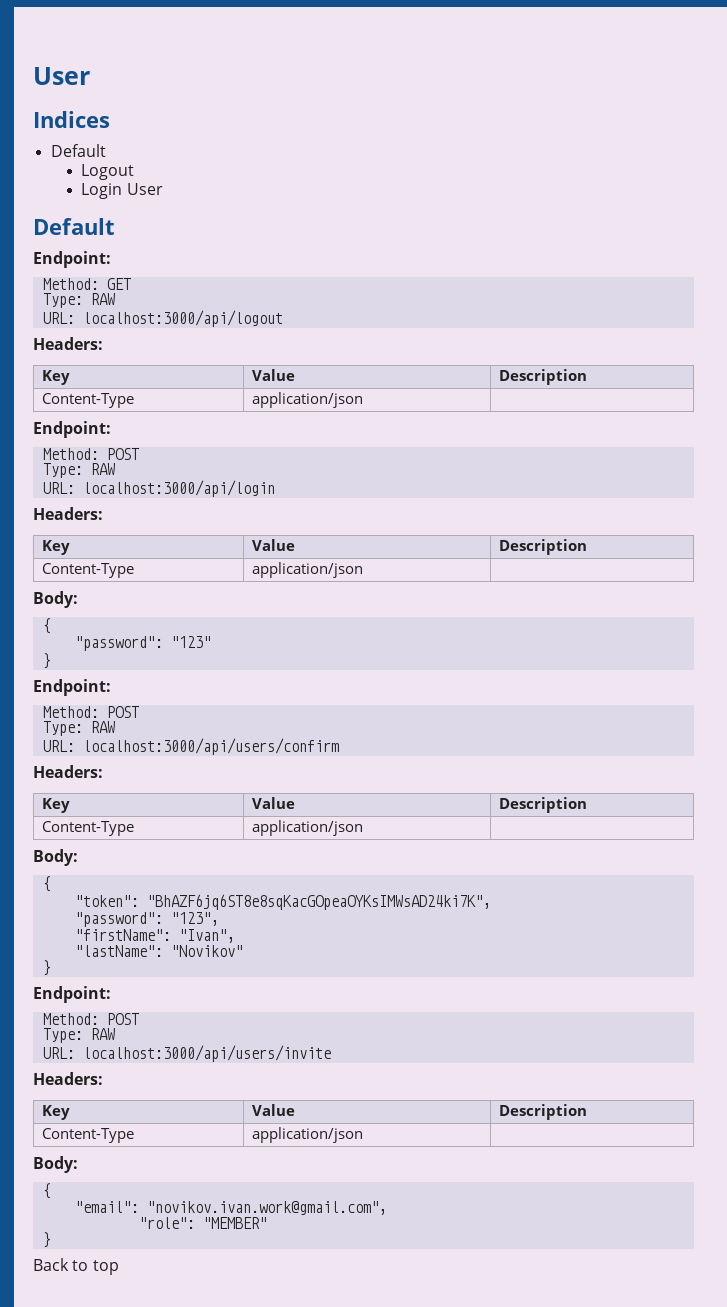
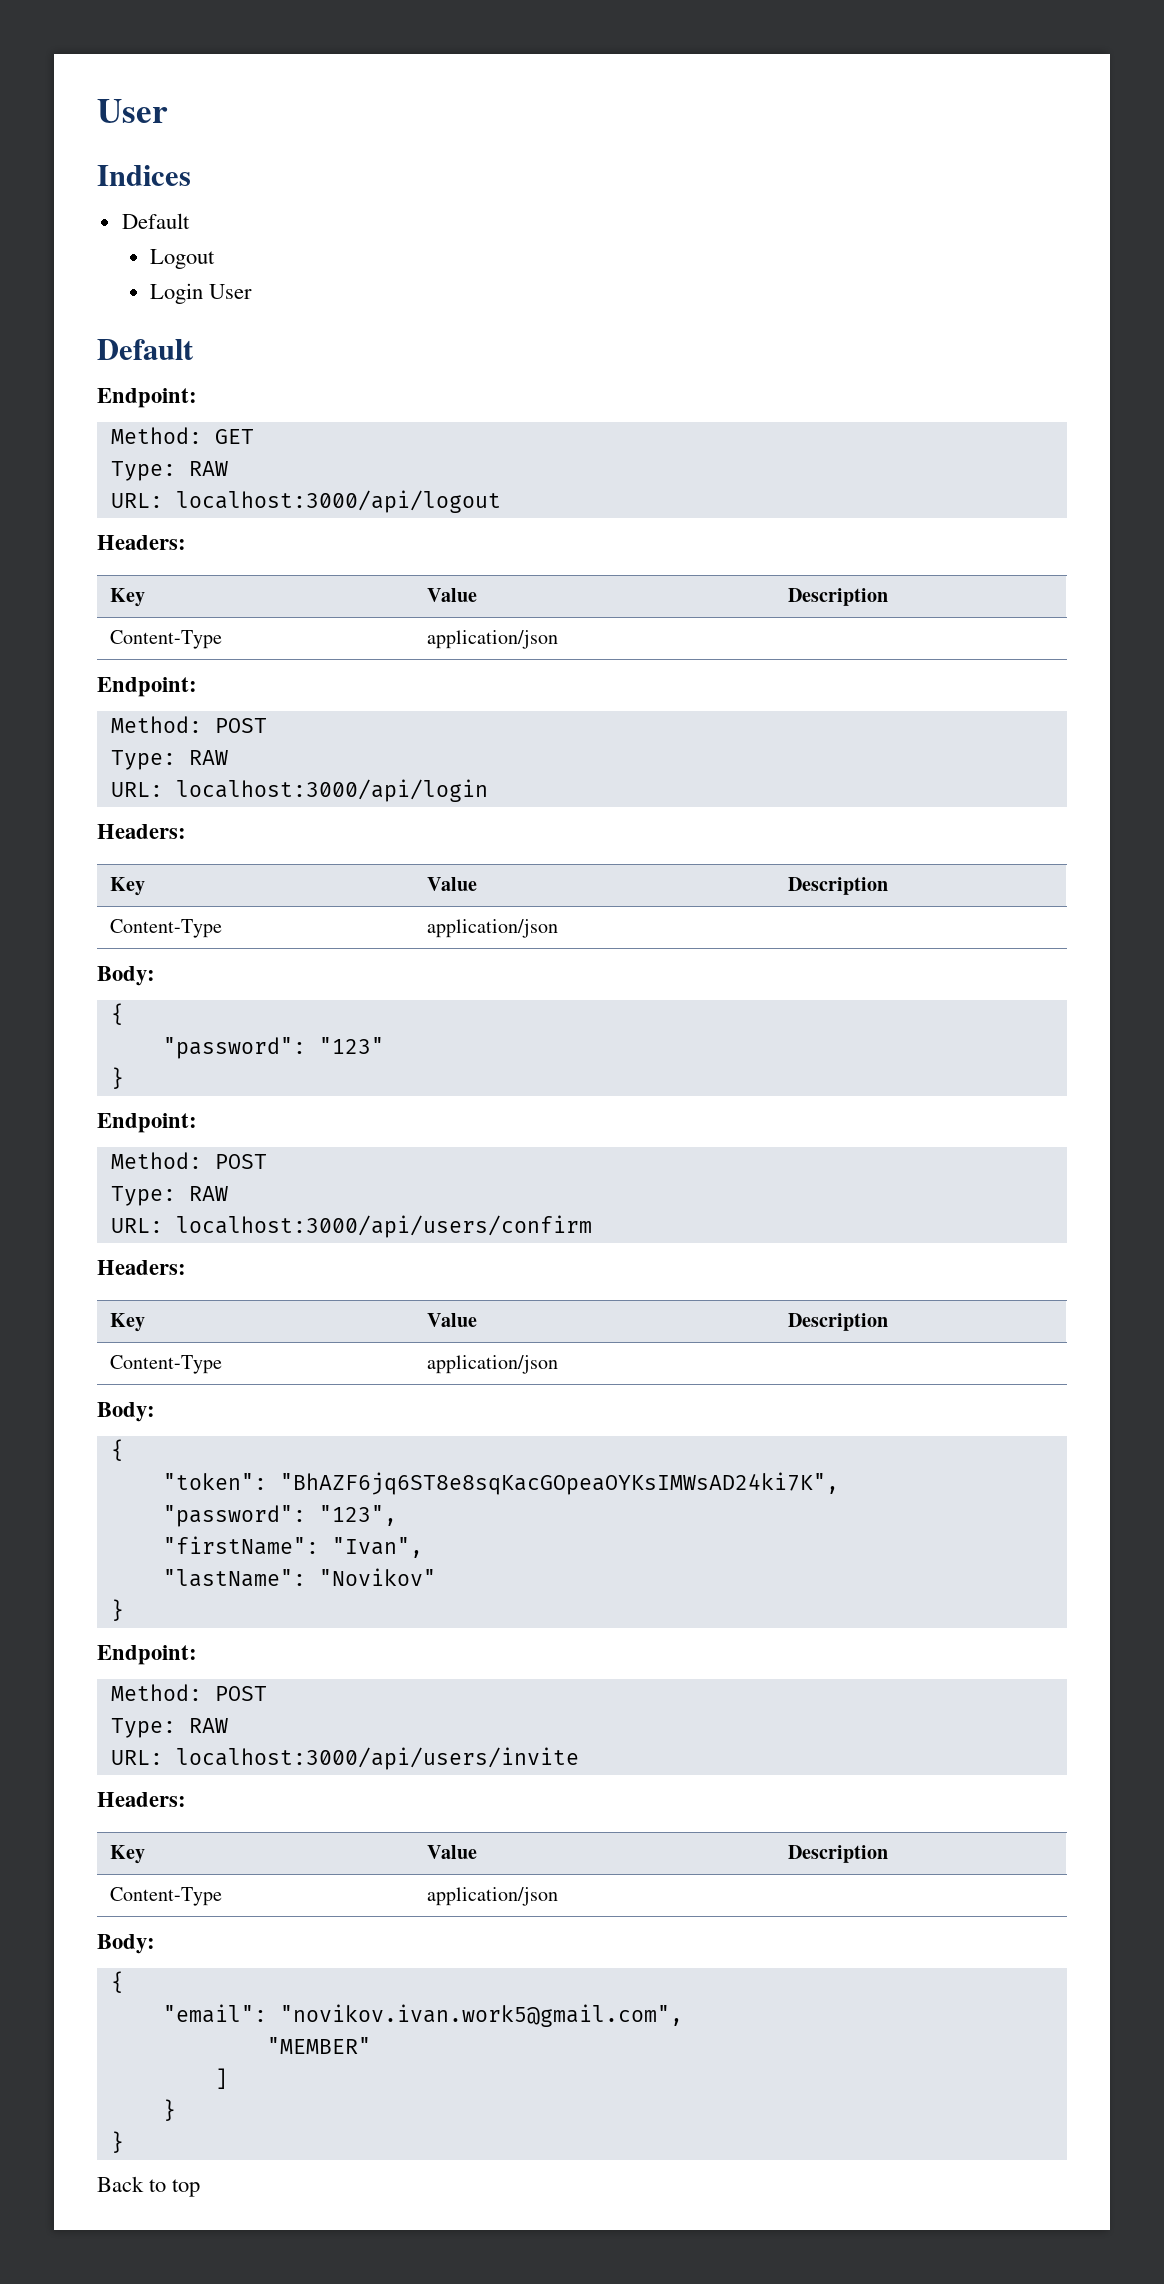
- "email": "novikov.ivan.work@gmail.com",
- "role": "MEMBER"
+ "email": "novikov.ivan.work5@gmail.com",
+ "MEMBER"
+ ]
+ }

